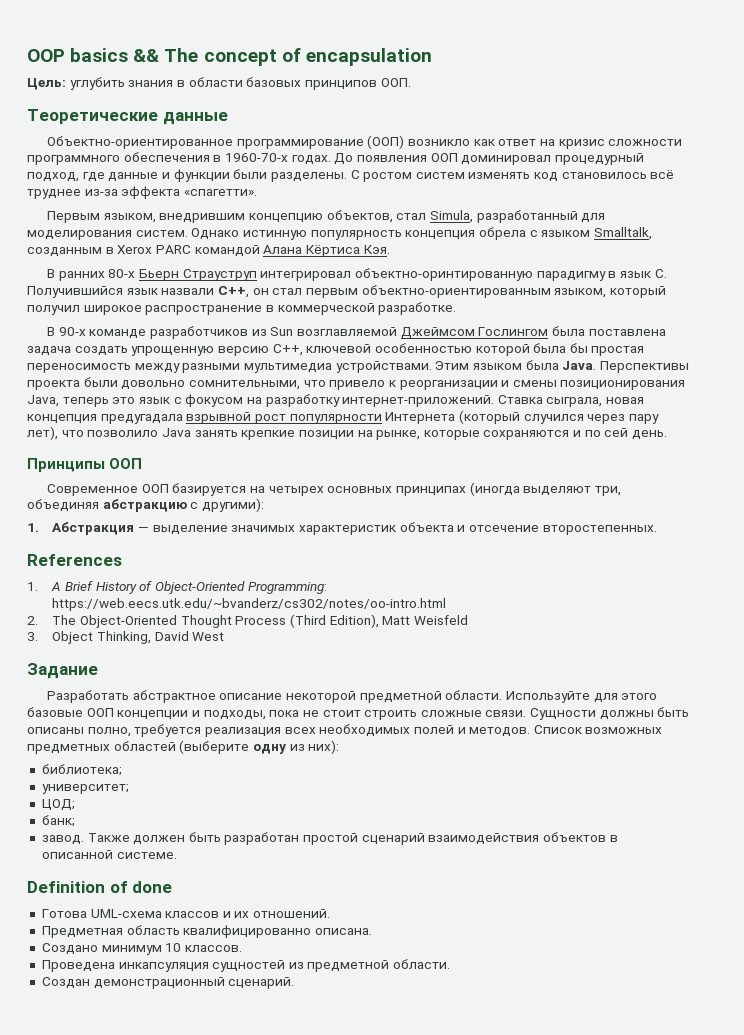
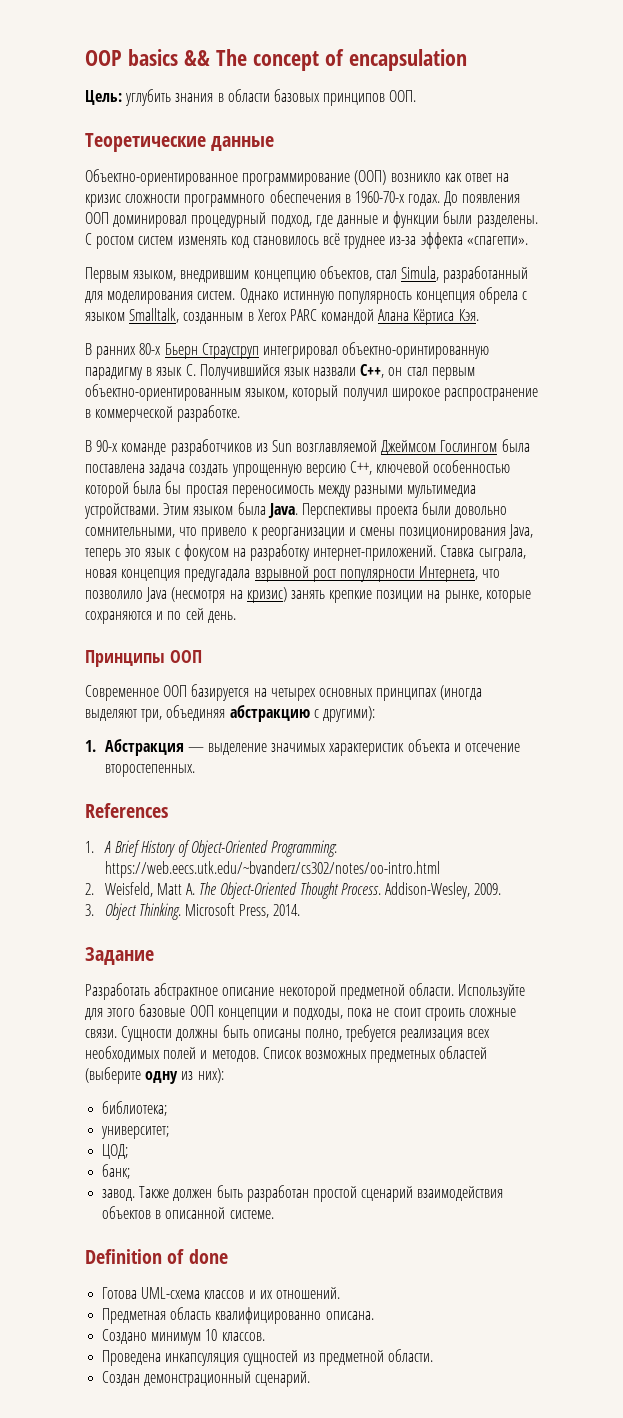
- Ставка сыграла, новая концепция предугадала взрывной рост популярности Интернета (который случился через пару лет), что позволило Java занять крепкие позиции на рынке, которые сохраняются и по сей день.
+ Ставка сыграла, новая концепция предугадала взрывной рост популярности Интернета, что позволило Java (несмотря на кризис) занять крепкие позиции на рынке, которые сохраняются и по сей день.
- 2. The Object-Oriented Thought Process (Third Edition), Matt Weisfeld
- 3. Object Thinking, David West
+ 2. Weisfeld, Matt A. The Object-Oriented Thought Process. Addison-Wesley, 2009.
+ 3. Object Thinking. Microsoft Press, 2014.

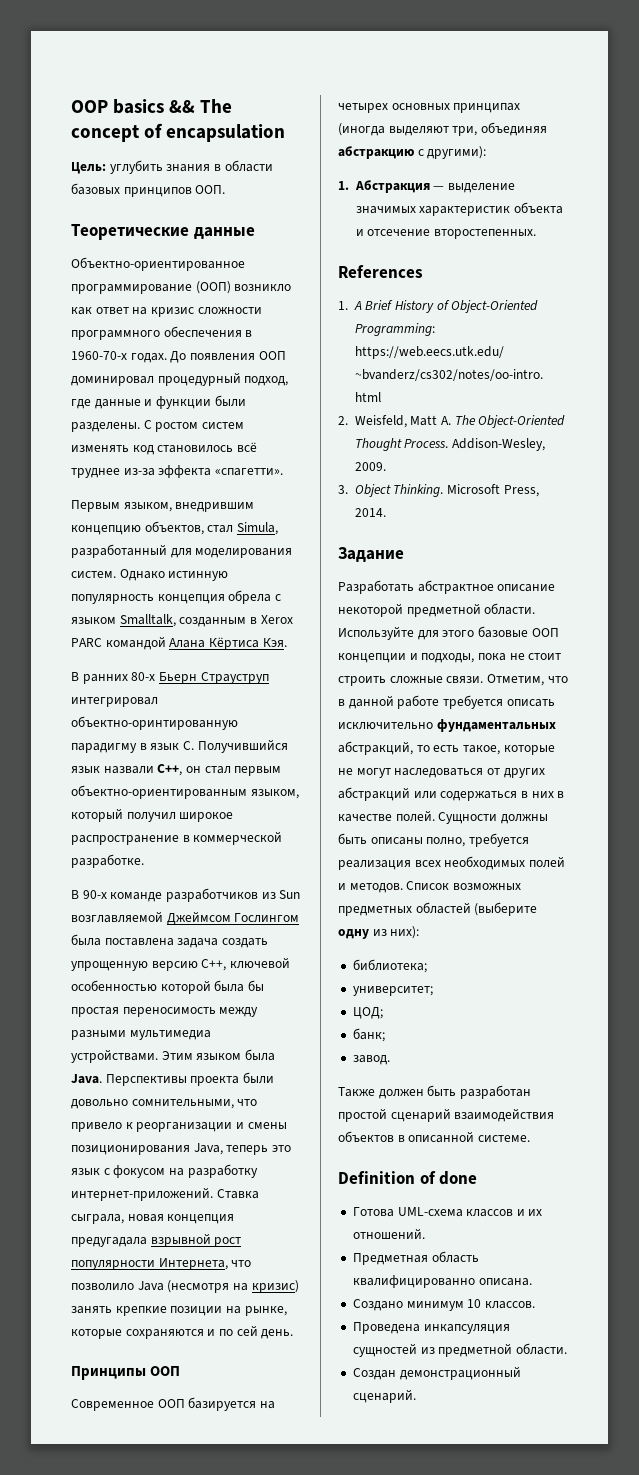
+ Отметим, что в данной работе требуется описать исключительно фундаментальных абстракций, то есть такое, которые не могут наследоваться от других абстракций или содержаться в них в качестве полей.
- завод. Также должен быть разработан простой сценарий взаимодействия объектов в описанной системе.
+ завод.
+ Также должен быть разработан простой сценарий взаимодействия объектов в описанной системе.

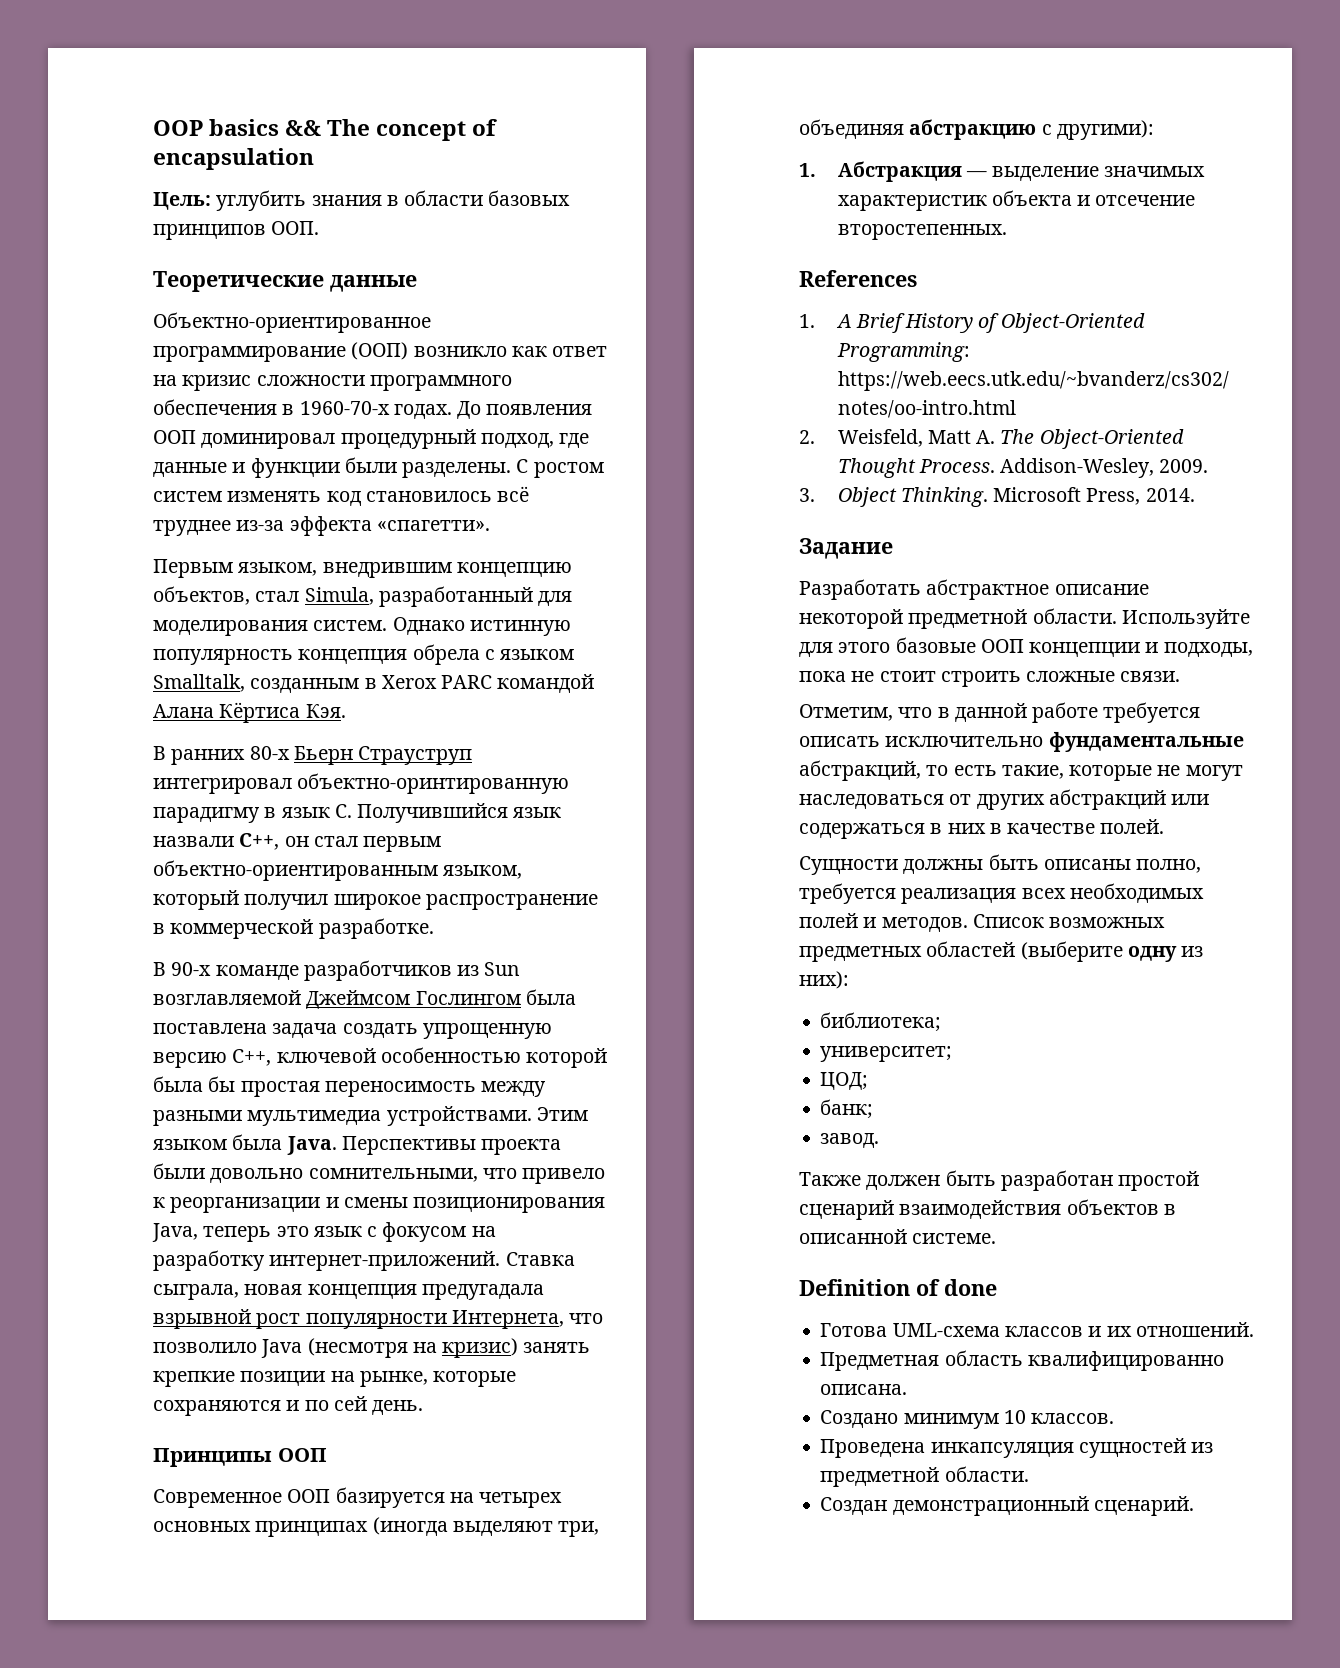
- Используйте для этого базовые ООП концепции и подходы, пока не стоит строить сложные связи. Отметим, что в данной работе требуется описать исключительно фундаментальных абстракций, то есть такое, которые не могут наследоваться от других абстракций или содержаться в них в качестве полей. Сущности должны быть описаны полно, требуется реализация всех необходимых полей и методов.
+ Используйте для этого базовые ООП концепции и подходы, пока не стоит строить сложные связи.
+ Отметим, что в данной работе требуется описать исключительно фундаментальные абстракций, то есть такие, которые не могут наследоваться от других абстракций или содержаться в них в качестве полей.
+ Сущности должны быть описаны полно, требуется реализация всех необходимых полей и методов.

